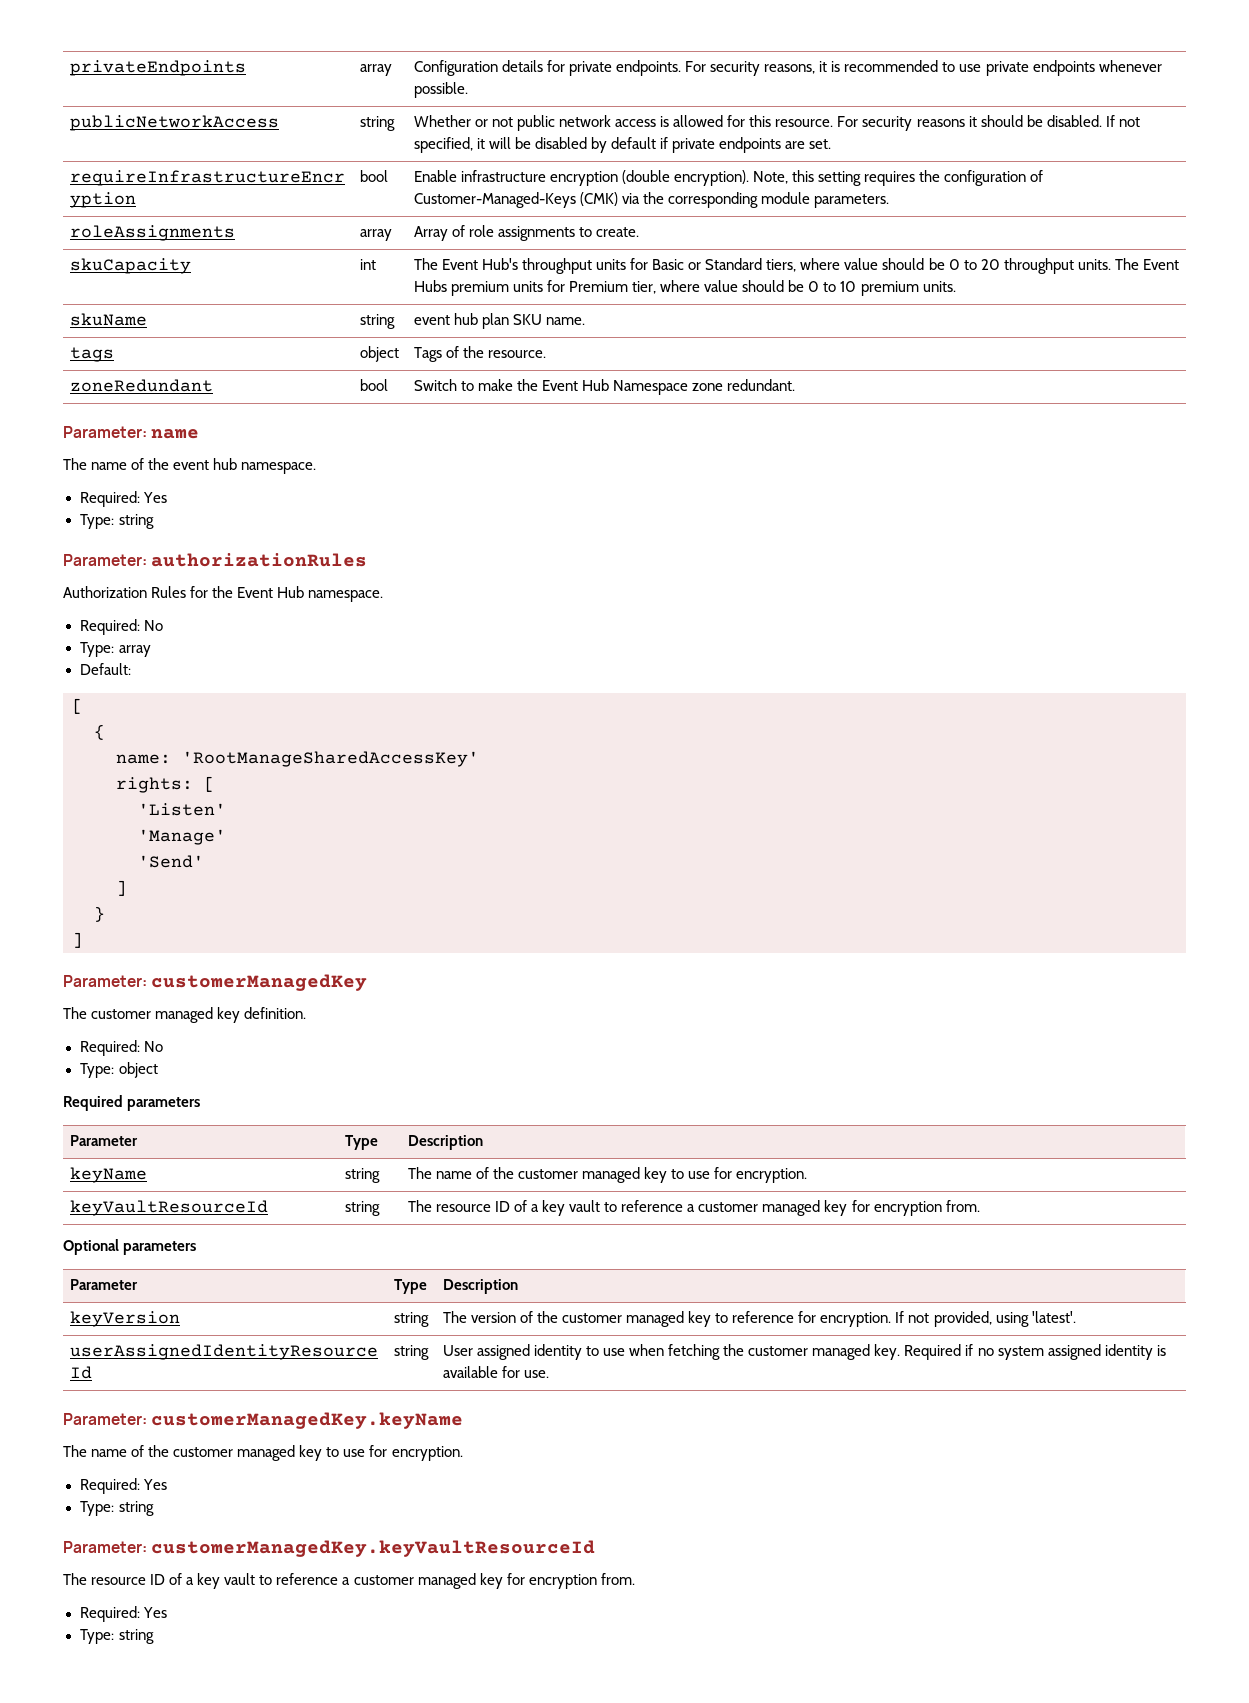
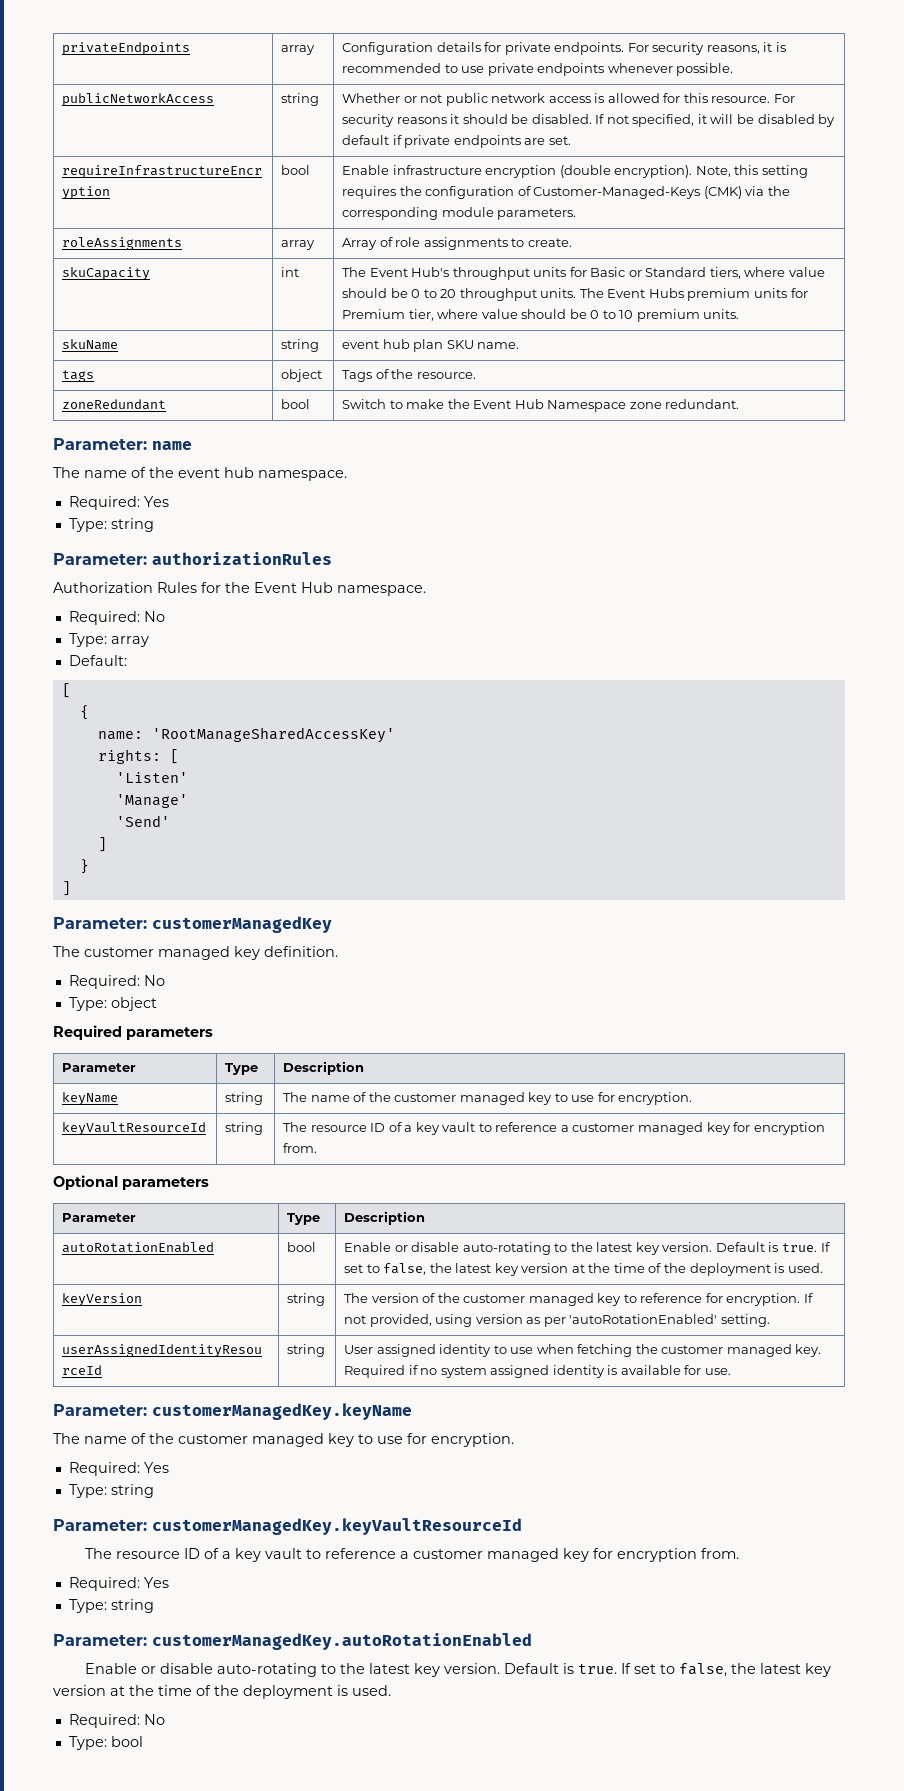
+ autoRotationEnabled | bool | Enable or disable auto-rotating to the latest key version. Default is true. If set to false, the latest key version at the time of the deployment is used.
- keyVersion | string | The version of the customer managed key to reference for encryption. If not provided, using 'latest'.
+ keyVersion | string | The version of the customer managed key to reference for encryption. If not provided, using version as per 'autoRotationEnabled' setting.
+ Parameter: customerManagedKey.autoRotationEnabled
+ Enable or disable auto-rotating to the latest key version. Default is true. If set to false, the latest key version at the time of the deployment is used.
+ Required: No
+ Type: bool

